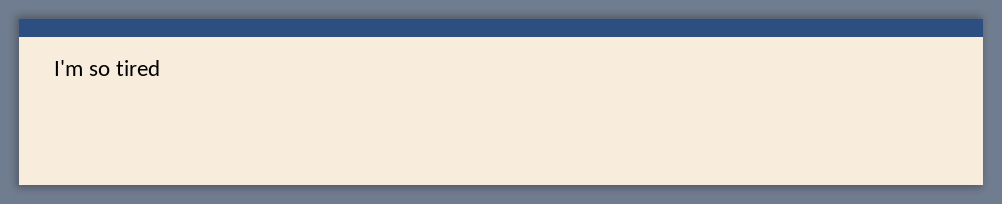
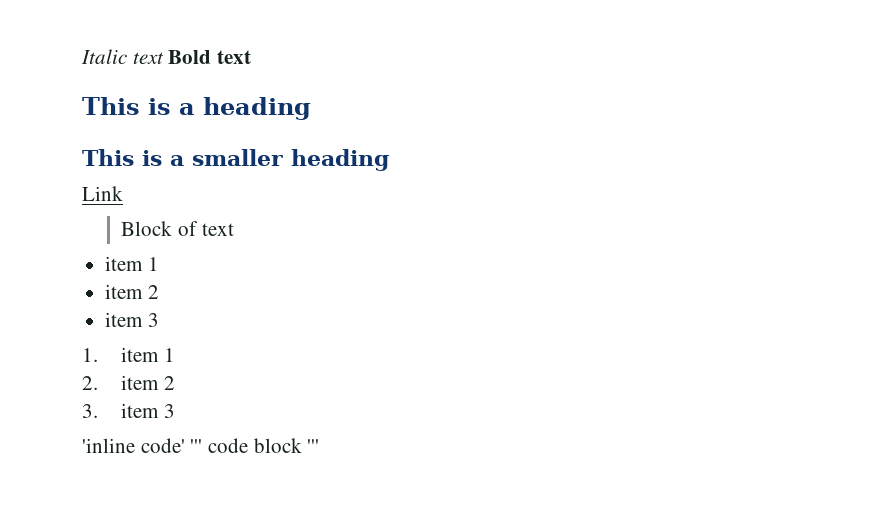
- I'm so tired
+ Italic text Bold text
+ This is a heading
+ This is a smaller heading
+ Link
+ Block of text
+ item 1
+ item 2
+ item 3
+ 1. item 1
+ 2. item 2
+ 3. item 3
+ 'inline code' ''' code block '''

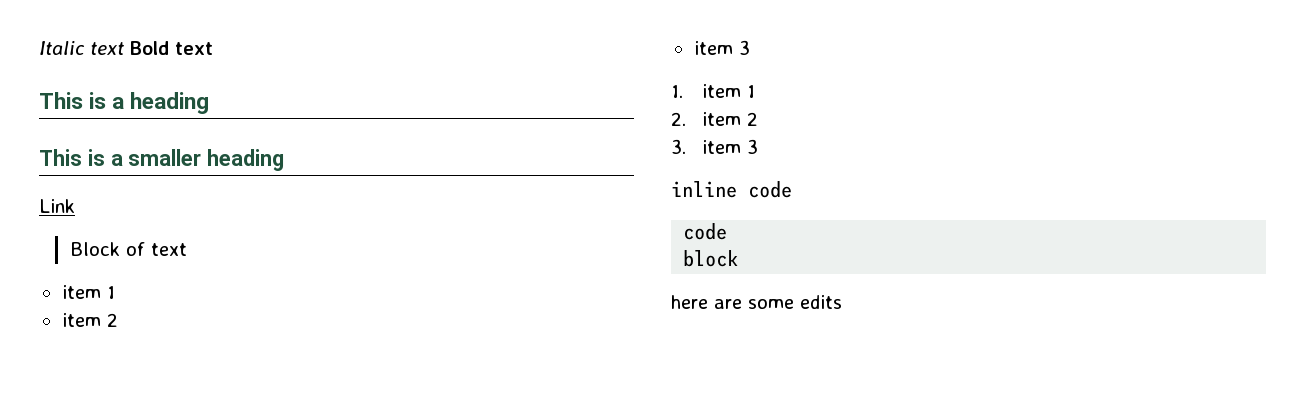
- 'inline code' ''' code block '''
+ inline code
+ code
+ block
+ here are some edits

